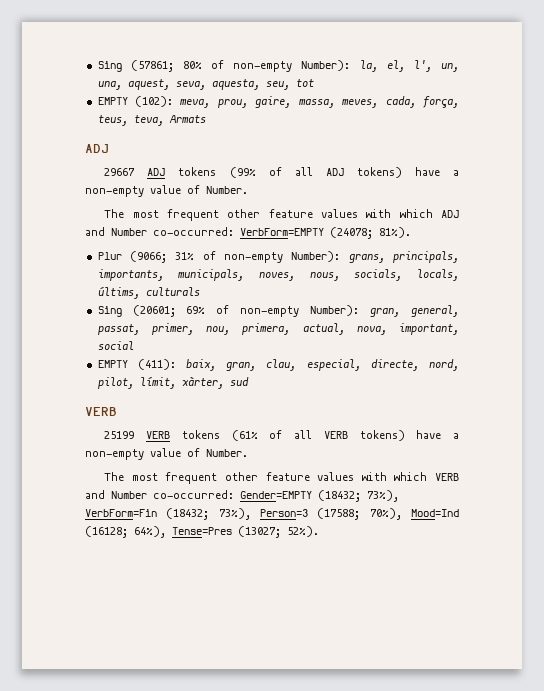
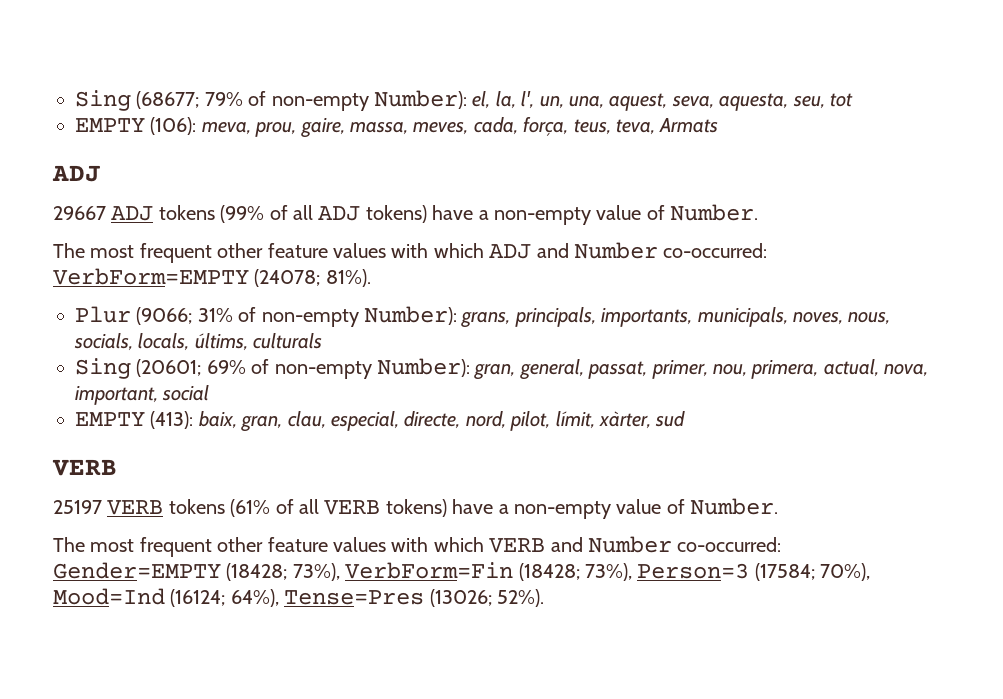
- Sing (57861; 80% of non-empty Number): la, el, l', un, una, aquest, seva, aquesta, seu, tot
+ Sing (68677; 79% of non-empty Number): el, la, l', un, una, aquest, seva, aquesta, seu, tot
- EMPTY (102): meva, prou, gaire, massa, meves, cada, força, teus, teva, Armats
+ EMPTY (106): meva, prou, gaire, massa, meves, cada, força, teus, teva, Armats
- EMPTY (411): baix, gran, clau, especial, directe, nord, pilot, límit, xàrter, sud
+ EMPTY (413): baix, gran, clau, especial, directe, nord, pilot, límit, xàrter, sud
- 25199 VERB tokens (61% of all VERB tokens) have a non-empty value of Number.
+ 25197 VERB tokens (61% of all VERB tokens) have a non-empty value of Number.
- The most frequent other feature values with which VERB and Number co-occurred: Gender=EMPTY (18432; 73%), VerbForm=Fin (18432; 73%), Person=3 (17588; 70%), Mood=Ind (16128; 64%), Tense=Pres (13027; 52%).
+ The most frequent other feature values with which VERB and Number co-occurred: Gender=EMPTY (18428; 73%), VerbForm=Fin (18428; 73%), Person=3 (17584; 70%), Mood=Ind (16124; 64%), Tense=Pres (13026; 52%).

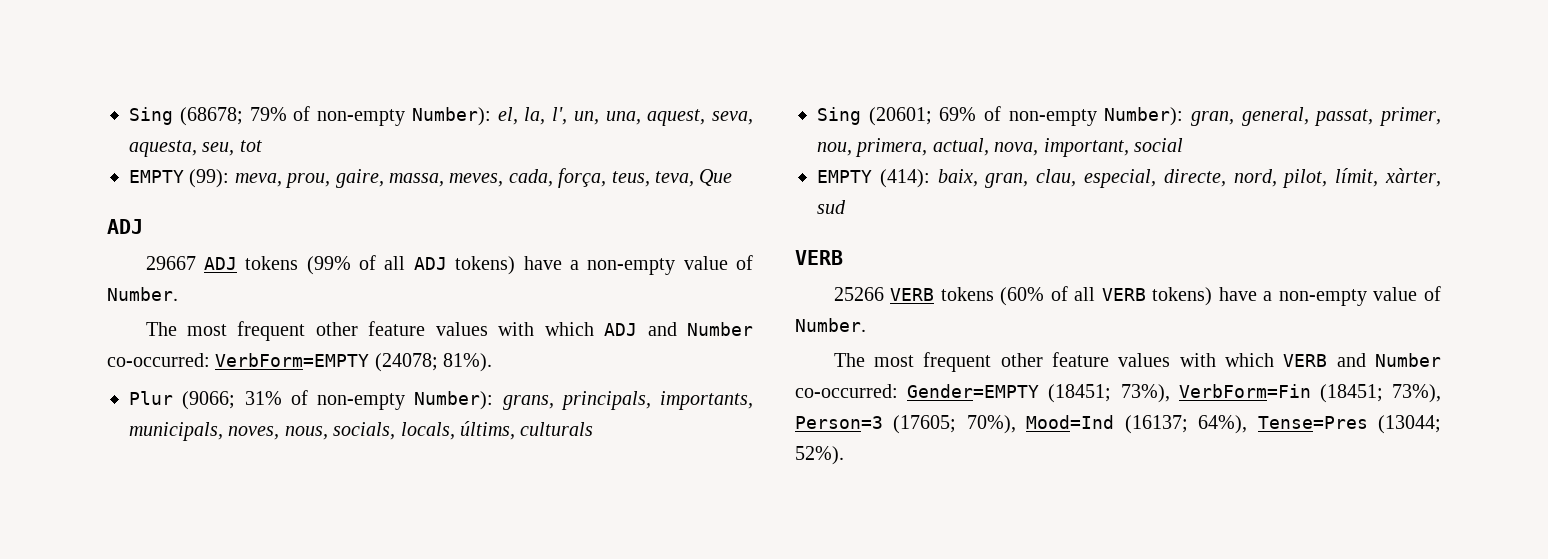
- Sing (68677; 79% of non-empty Number): el, la, l', un, una, aquest, seva, aquesta, seu, tot
+ Sing (68678; 79% of non-empty Number): el, la, l', un, una, aquest, seva, aquesta, seu, tot
- EMPTY (106): meva, prou, gaire, massa, meves, cada, força, teus, teva, Armats
+ EMPTY (99): meva, prou, gaire, massa, meves, cada, força, teus, teva, Que
- EMPTY (413): baix, gran, clau, especial, directe, nord, pilot, límit, xàrter, sud
+ EMPTY (414): baix, gran, clau, especial, directe, nord, pilot, límit, xàrter, sud
- 25197 VERB tokens (61% of all VERB tokens) have a non-empty value of Number.
+ 25266 VERB tokens (60% of all VERB tokens) have a non-empty value of Number.
- The most frequent other feature values with which VERB and Number co-occurred: Gender=EMPTY (18428; 73%), VerbForm=Fin (18428; 73%), Person=3 (17584; 70%), Mood=Ind (16124; 64%), Tense=Pres (13026; 52%).
+ The most frequent other feature values with which VERB and Number co-occurred: Gender=EMPTY (18451; 73%), VerbForm=Fin (18451; 73%), Person=3 (17605; 70%), Mood=Ind (16137; 64%), Tense=Pres (13044; 52%).

